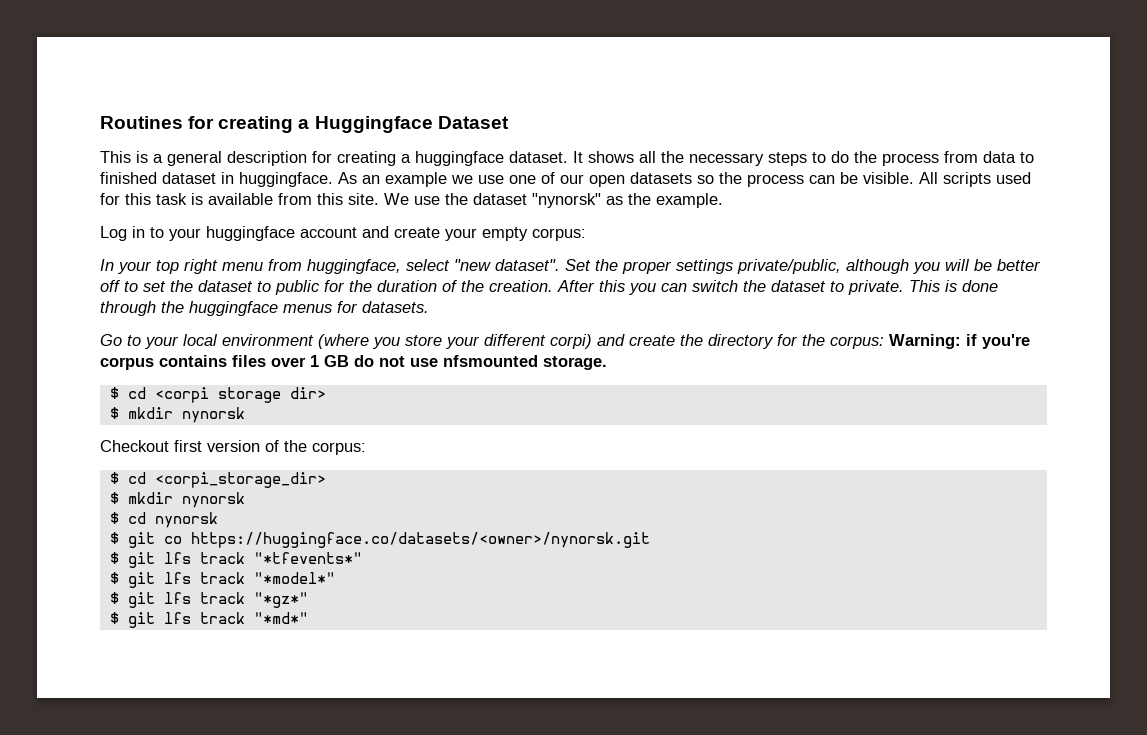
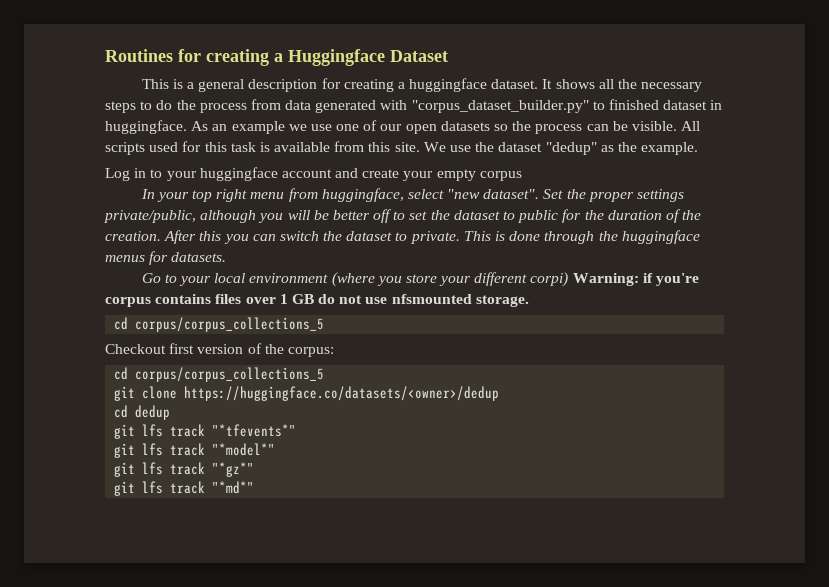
- It shows all the necessary steps to do the process from data to finished dataset in huggingface.
+ It shows all the necessary steps to do the process from data generated with "corpus_dataset_builder.py" to finished dataset in huggingface.
- We use the dataset "nynorsk" as the example.
+ We use the dataset "dedup" as the example.
- Log in to your huggingface account and create your empty corpus:
+ Log in to your huggingface account and create your empty corpus
- Go to your local environment (where you store your different corpi) and create the directory for the corpus: Warning: if you're corpus contains files over 1 GB do not use nfsmounted storage.
- $ cd <corpi storage dir>
- $ mkdir nynorsk
+ Go to your local environment (where you store your different corpi) Warning: if you're corpus contains files over 1 GB do not use nfsmounted storage.
+ cd corpus/corpus_collections_5
  Checkout first version of the corpus:
- $ cd <corpi_storage_dir>
- $ mkdir nynorsk
- $ cd nynorsk
- $ git co https://huggingface.co/datasets/<owner>/nynorsk.git
- $ git lfs track "*tfevents*"
+ cd corpus/corpus_collections_5
+ git clone https://huggingface.co/datasets/<owner>/dedup
+ cd dedup
+ git lfs track "*tfevents*"
- $ git lfs track "*model*"
+ git lfs track "*model*"
- $ git lfs track "*gz*"
+ git lfs track "*gz*"
- $ git lfs track "*md*"
+ git lfs track "*md*"

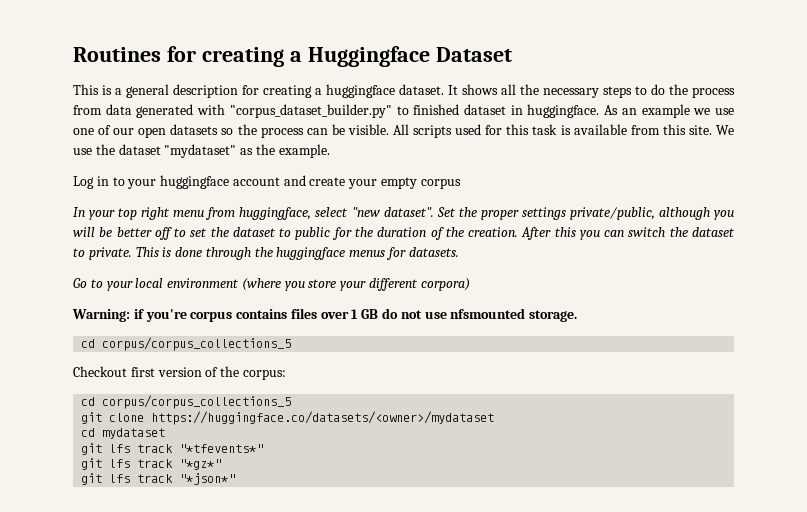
- We use the dataset "dedup" as the example.
+ We use the dataset "mydataset" as the example.
- Go to your local environment (where you store your different corpi) Warning: if you're corpus contains files over 1 GB do not use nfsmounted storage.
+ Go to your local environment (where you store your different corpora)
+ Warning: if you're corpus contains files over 1 GB do not use nfsmounted storage.
- git clone https://huggingface.co/datasets/<owner>/dedup
- cd dedup
+ git clone https://huggingface.co/datasets/<owner>/mydataset
+ cd mydataset
- git lfs track "*model*"
- git lfs track "*md*"
+ git lfs track "*json*"

